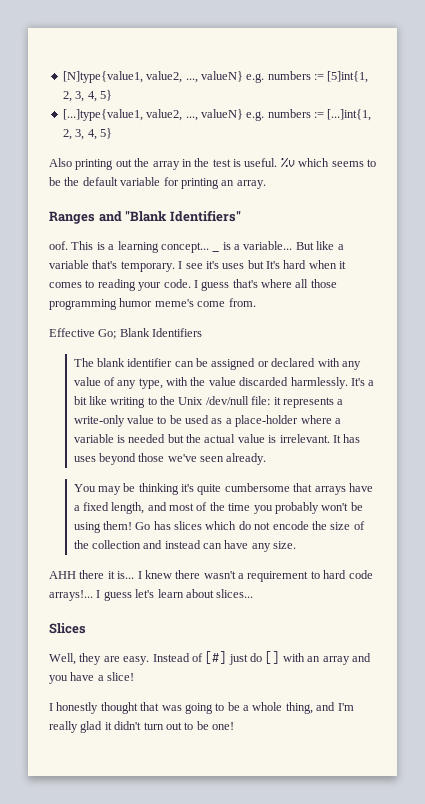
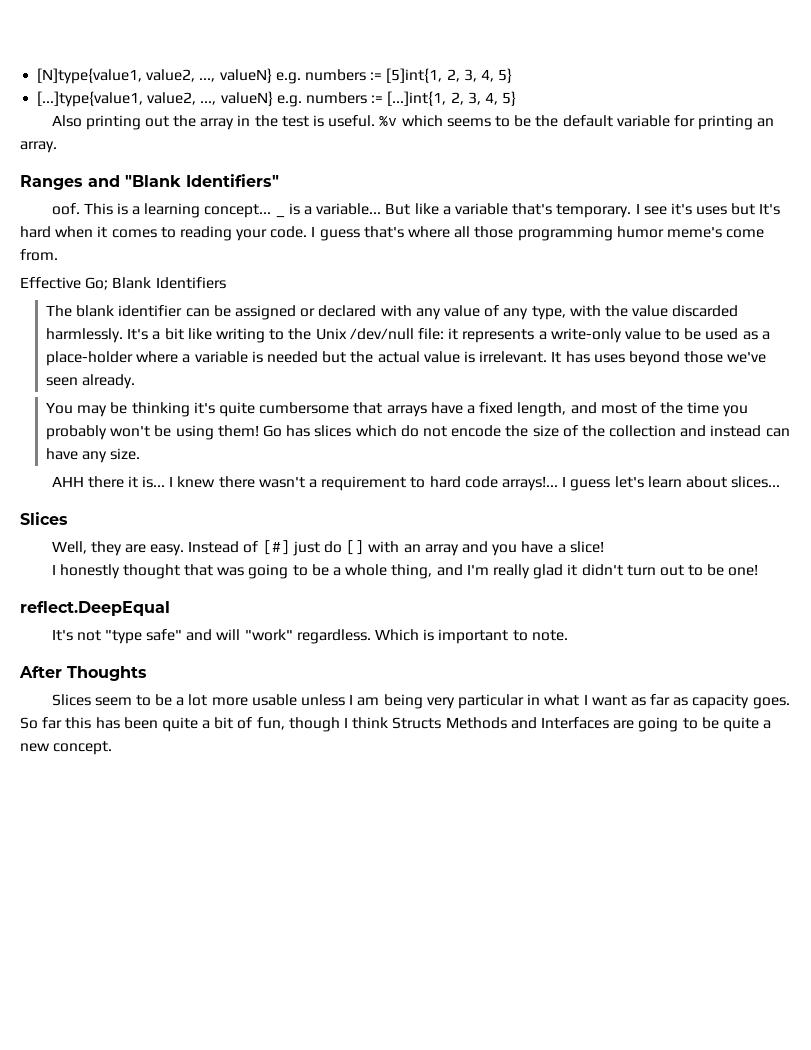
+ reflect.DeepEqual
+ It's not "type safe" and will "work" regardless. Which is important to note.
+ After Thoughts
+ Slices seem to be a lot more usable unless I am being very particular in what I want as far as capacity goes. So far this has been quite a bit of fun, though I think Structs Methods and Interfaces are going to be quite a new concept.

